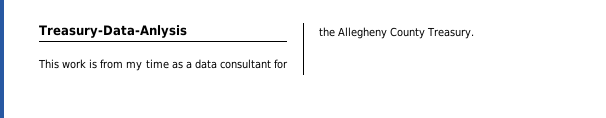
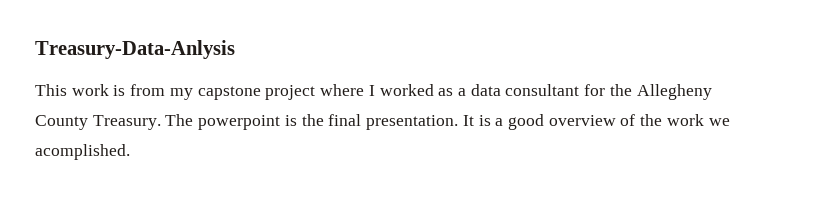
- This work is from my time as a data consultant for the Allegheny County Treasury.
+ This work is from my capstone project where I worked as a data consultant for the Allegheny County Treasury.
+ The powerpoint is the final presentation. It is a good overview of the work we acomplished.

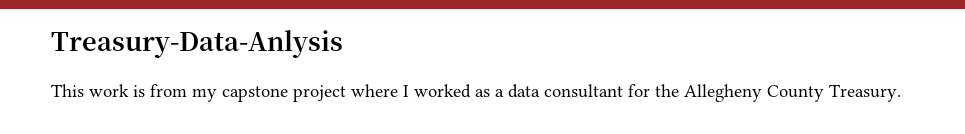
- The powerpoint is the final presentation. It is a good overview of the work we acomplished.

